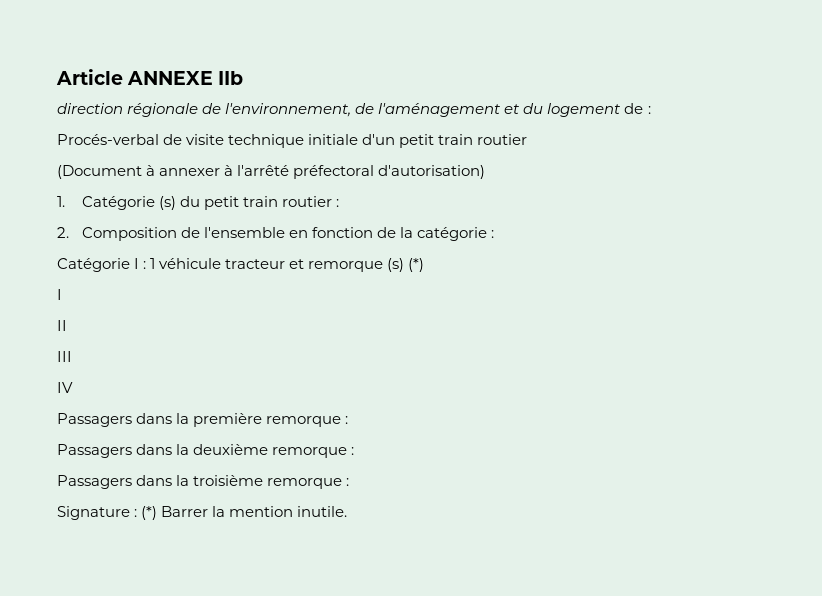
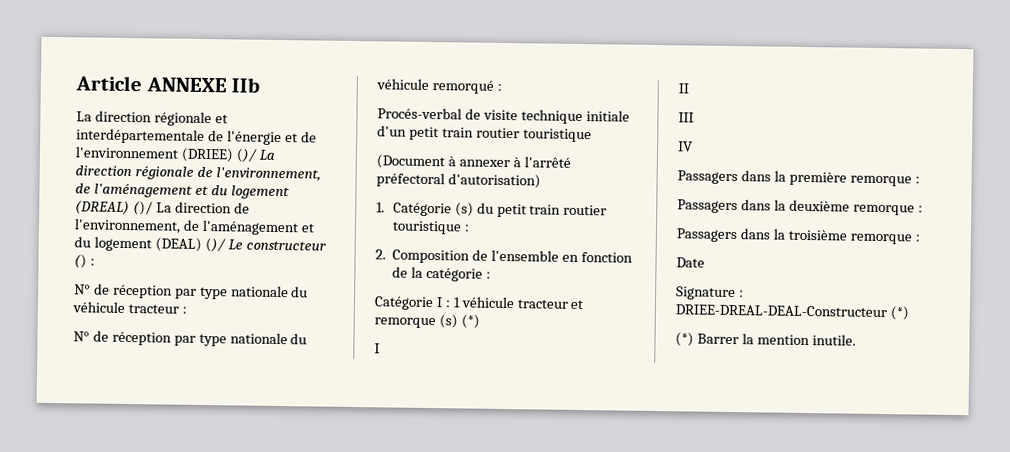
- direction régionale de l'environnement, de l'aménagement et du logement de :
+ La direction régionale et interdépartementale de l'énergie et de l'environnement (DRIEE) ()/ La direction régionale de l'environnement, de l'aménagement et du logement (DREAL) ()/ La direction de l'environnement, de l'aménagement et du logement (DEAL) ()/ Le constructeur () :
+ N° de réception par type nationale du véhicule tracteur :
+ N° de réception par type nationale du véhicule remorqué :
- Procés-verbal de visite technique initiale d'un petit train routier
+ Procés-verbal de visite technique initiale d'un petit train routier touristique
- 1. Catégorie (s) du petit train routier :
+ 1. Catégorie (s) du petit train routier touristique :
+ Date
- Signature : (*) Barrer la mention inutile.
+ Signature : DRIEE-DREAL-DEAL-Constructeur (*)
+ (*) Barrer la mention inutile.

